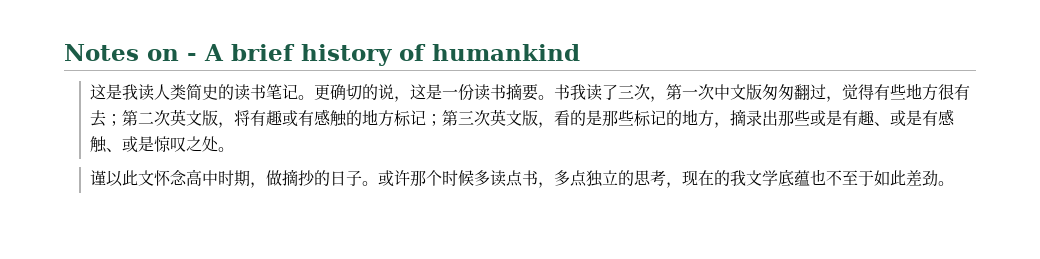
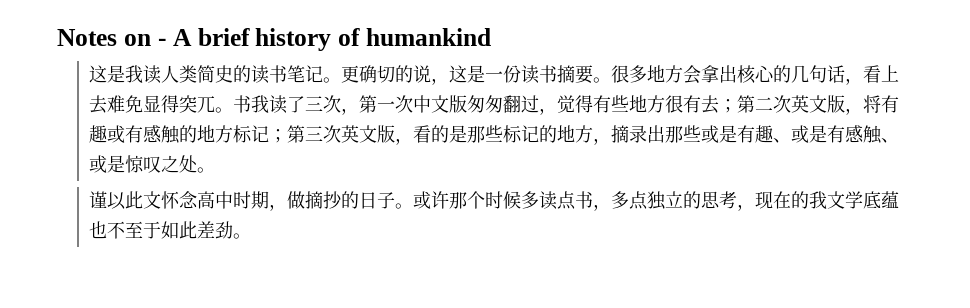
+ 很多地方会拿出核心的几句话，看上去难免显得突兀。

